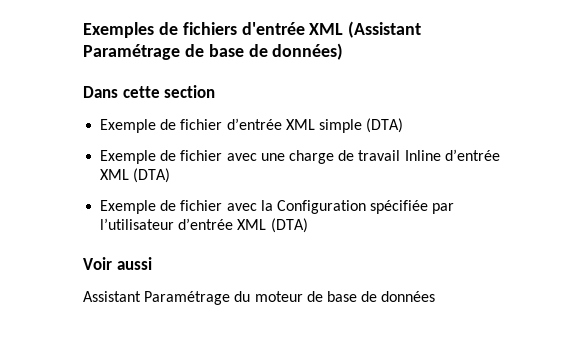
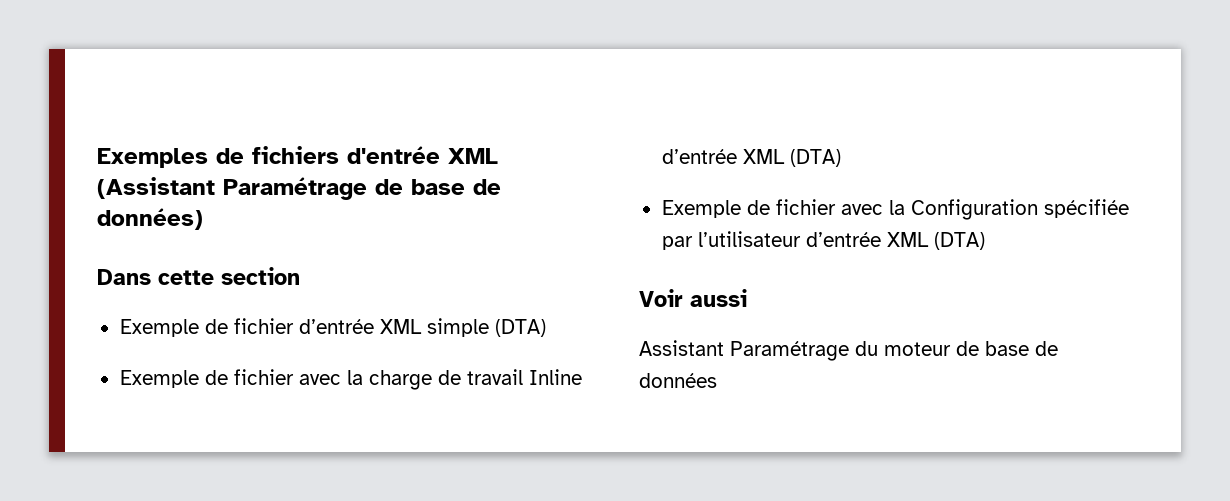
- Exemple de fichier avec une charge de travail Inline d’entrée XML (DTA)
+ Exemple de fichier avec la charge de travail Inline d’entrée XML (DTA)

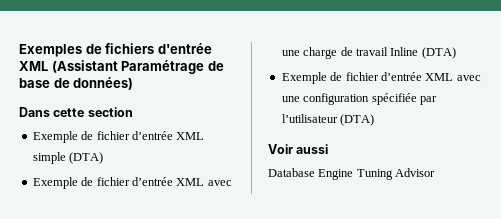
- Exemple de fichier avec la charge de travail Inline d’entrée XML (DTA)
- Exemple de fichier avec la Configuration spécifiée par l’utilisateur d’entrée XML (DTA)
+ Exemple de fichier d’entrée XML avec une charge de travail Inline (DTA)
+ Exemple de fichier d’entrée XML avec une configuration spécifiée par l’utilisateur (DTA)
- Assistant Paramétrage du moteur de base de données
+ Database Engine Tuning Advisor

